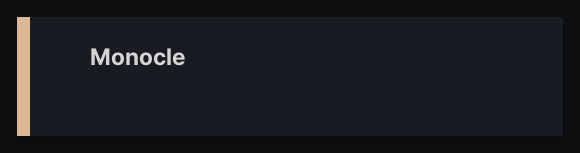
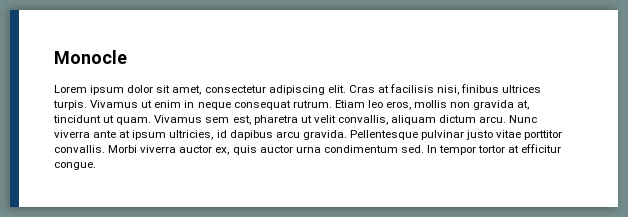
+ Lorem ipsum dolor sit amet, consectetur adipiscing elit. Cras at facilisis nisi, finibus ultrices turpis. Vivamus ut enim in neque consequat rutrum. Etiam leo eros, mollis non gravida at, tincidunt ut quam. Vivamus sem est, pharetra ut velit convallis, aliquam dictum arcu. Nunc viverra ante at ipsum ultricies, id dapibus arcu gravida. Pellentesque pulvinar justo vitae porttitor convallis. Morbi viverra auctor ex, quis auctor urna condimentum sed. In tempor tortor at efficitur congue.

